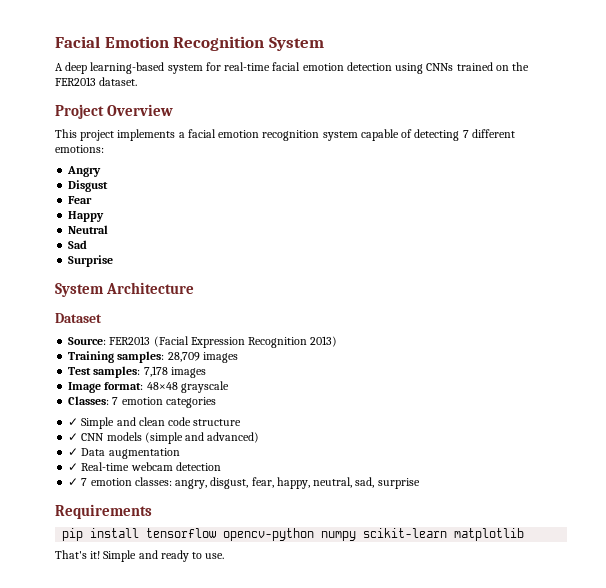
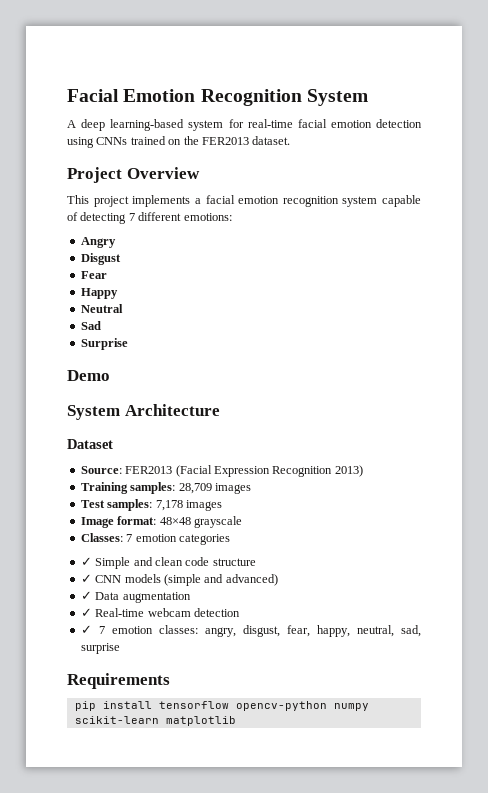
+ Demo
- That's it! Simple and ready to use.

